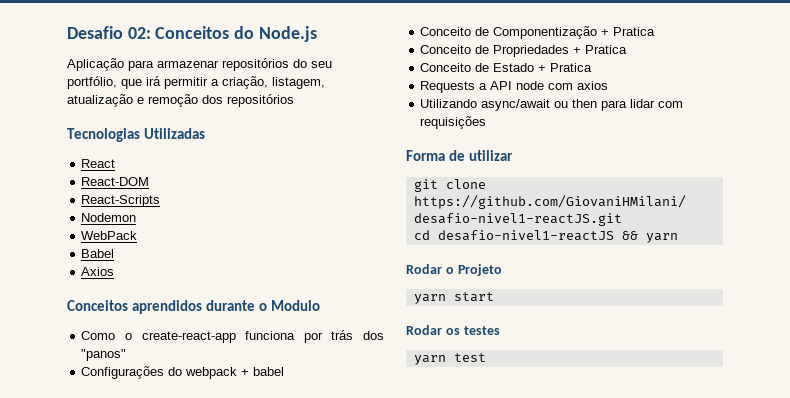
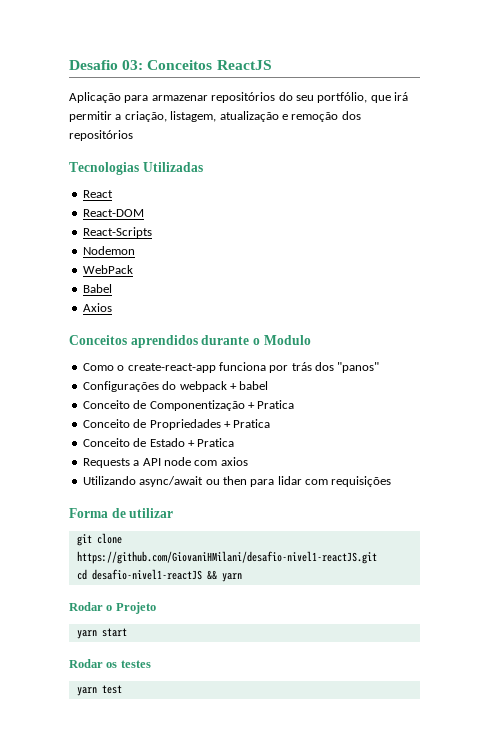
- Desafio 02: Conceitos do Node.js
+ Desafio 03: Conceitos ReactJS

